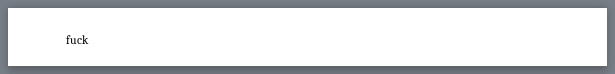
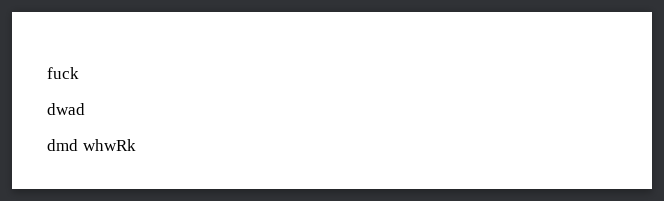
+ dwad
+ dmd whwRk

